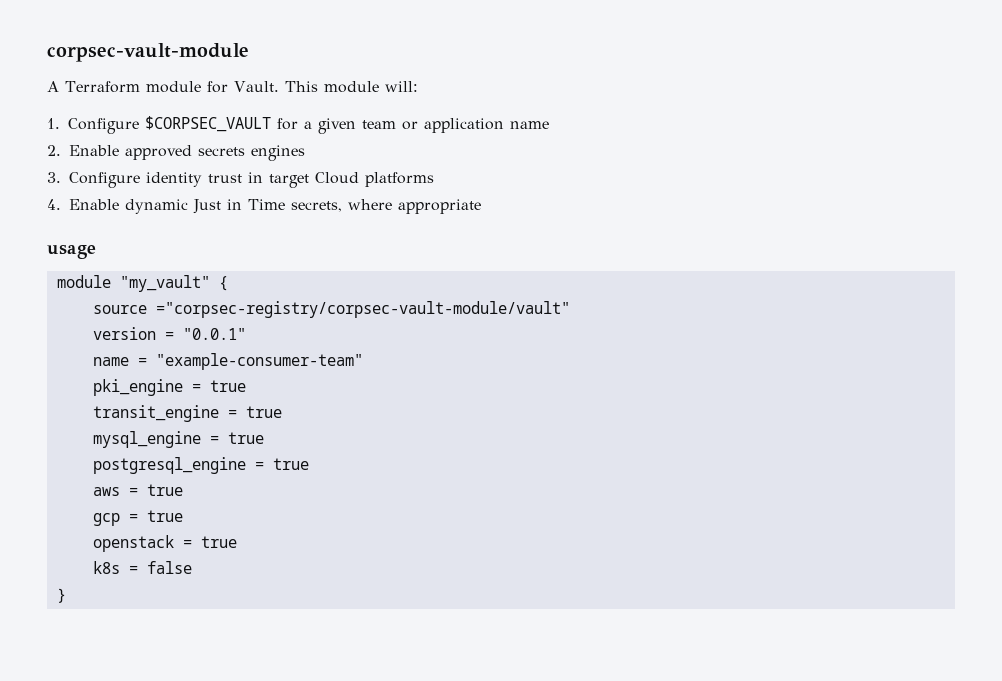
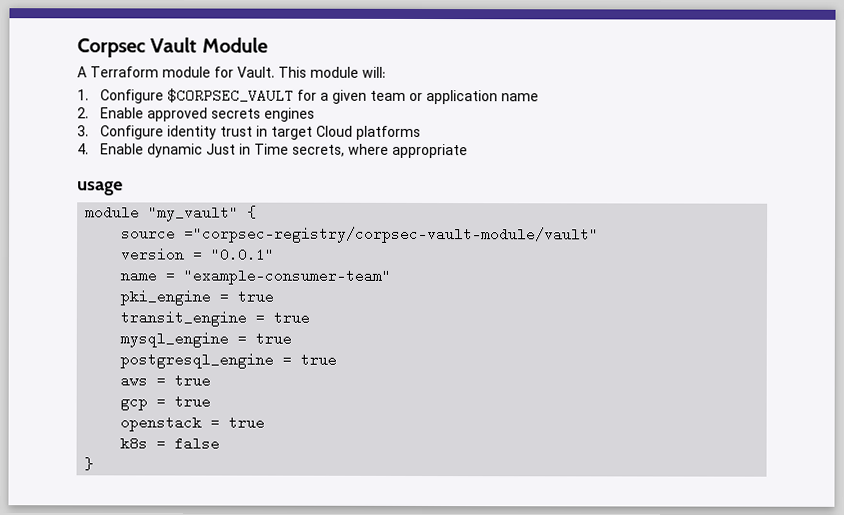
- corpsec-vault-module
+ Corpsec Vault Module

